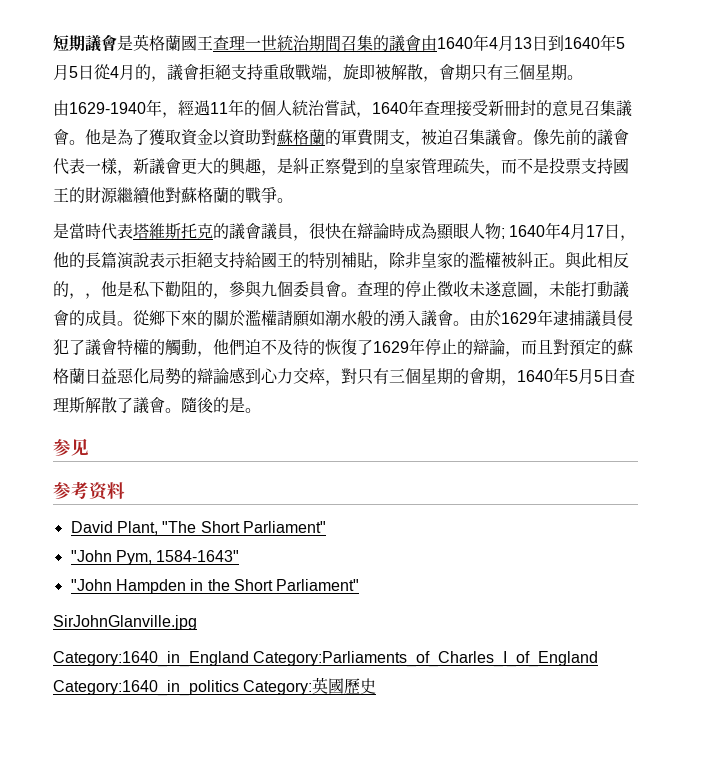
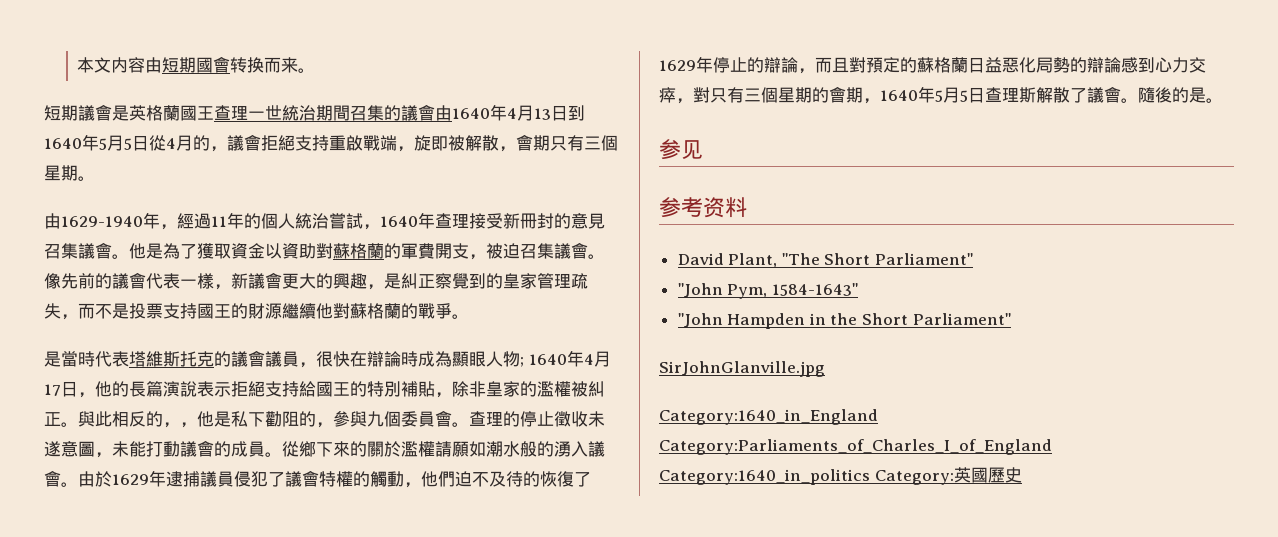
+ 本文内容由短期國會转换而来。

